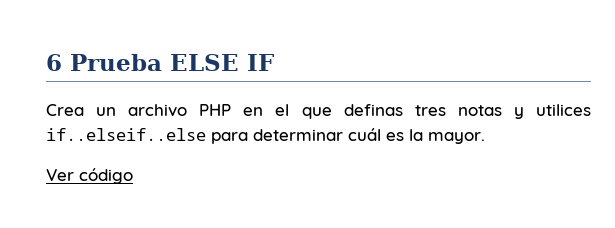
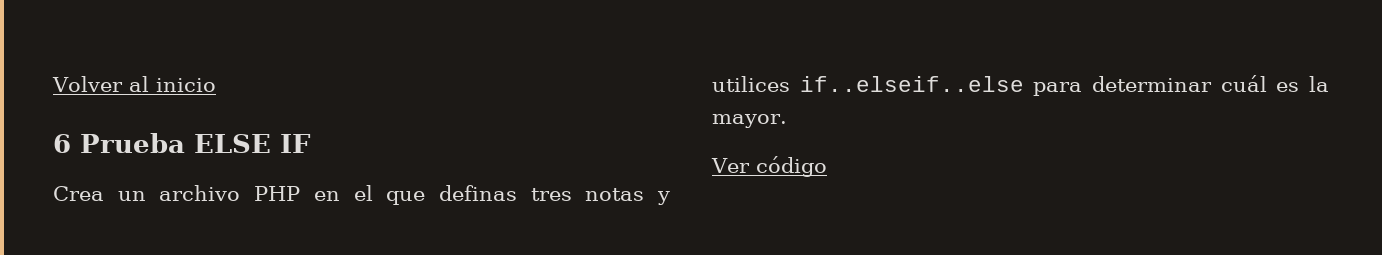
+ Volver al inicio

